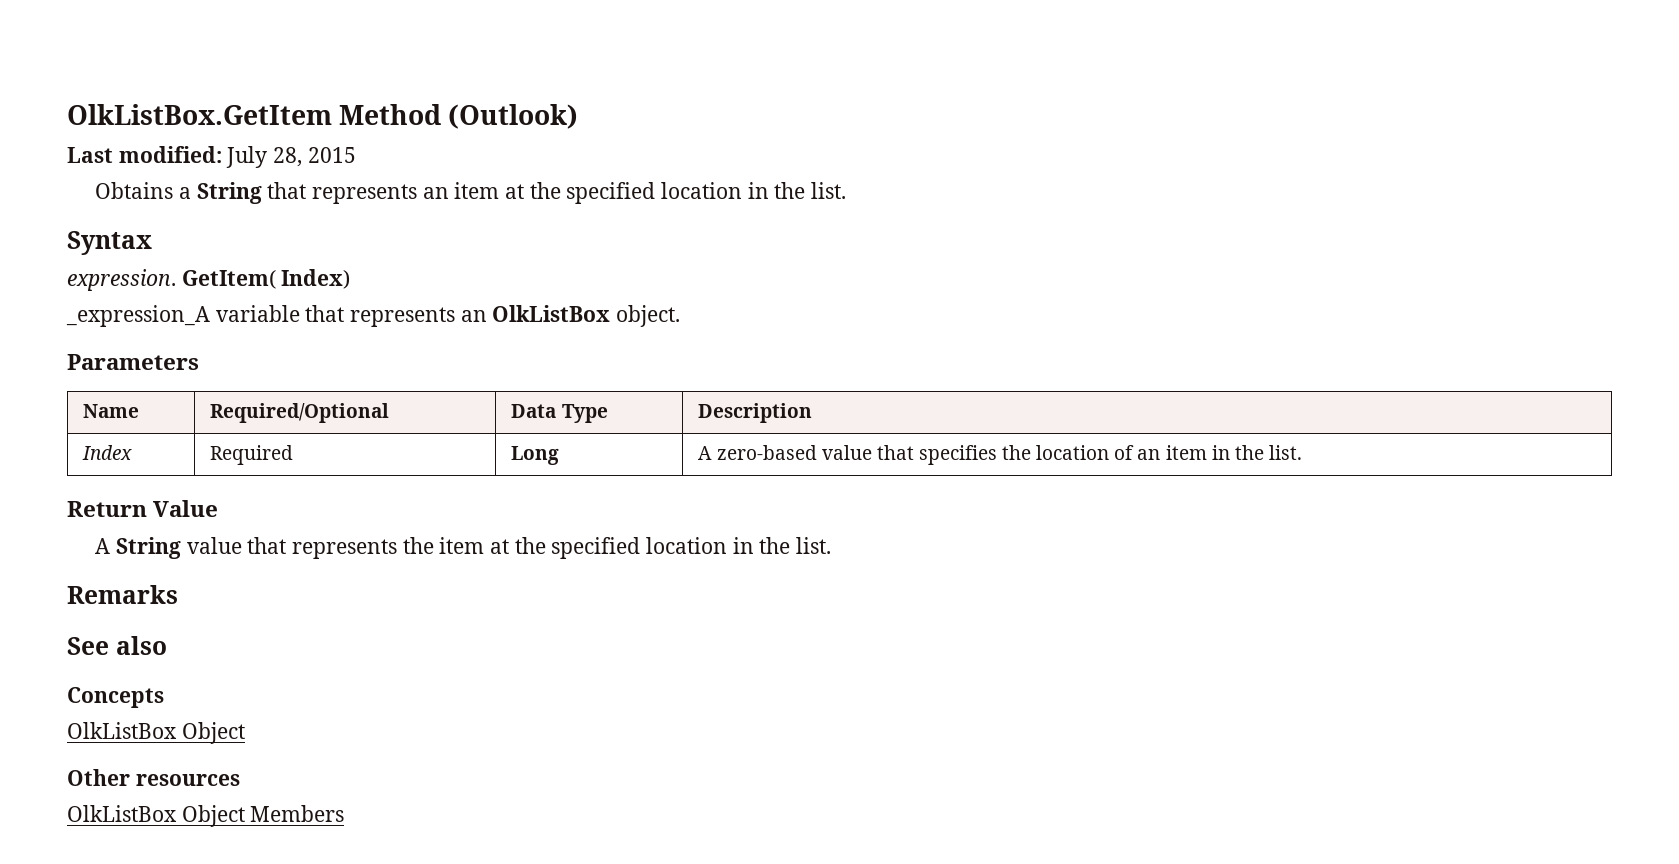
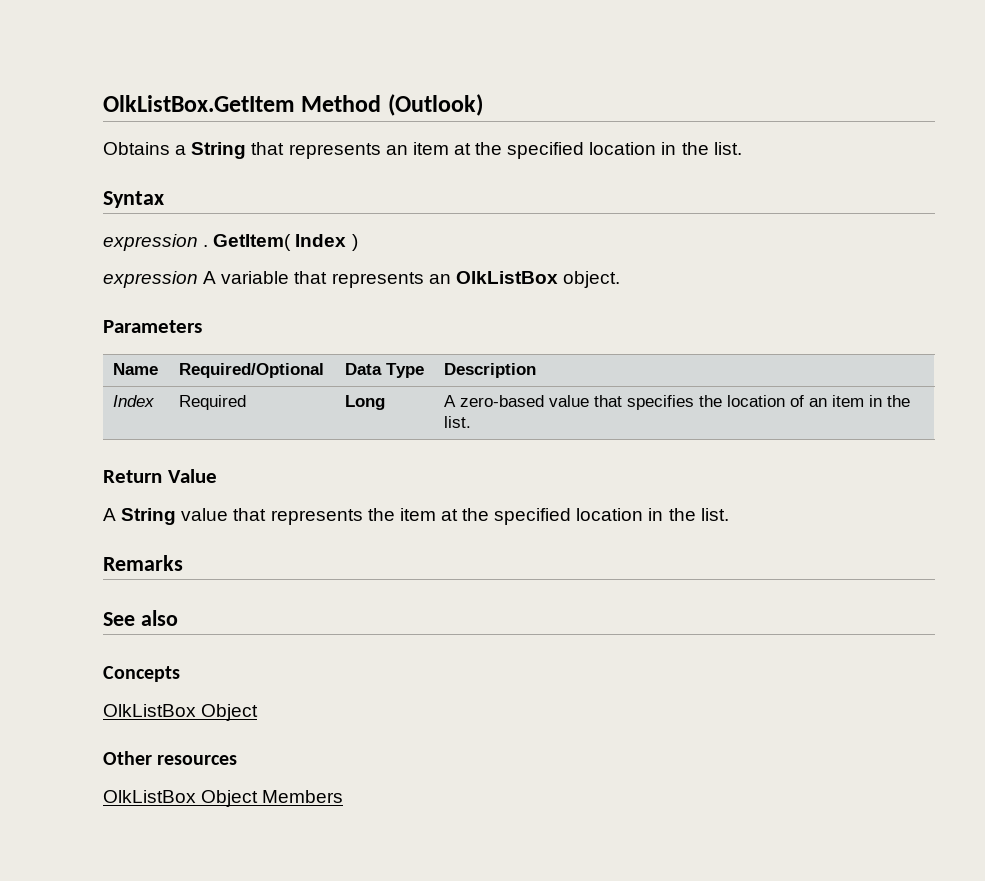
- Last modified: July 28, 2015
- expression. GetItem( Index)
- _expression_A variable that represents an OlkListBox object.
+ expression . GetItem( Index )
+ expression A variable that represents an OlkListBox object.

